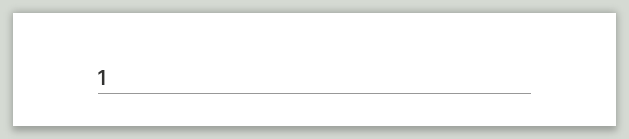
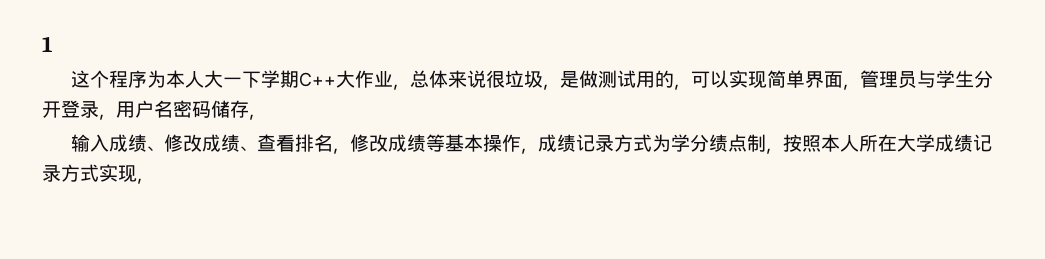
+ 这个程序为本人大一下学期C++大作业，总体来说很垃圾，是做测试用的，可以实现简单界面，管理员与学生分开登录，用户名密码储存，
+ 输入成绩、修改成绩、查看排名，修改成绩等基本操作，成绩记录方式为学分绩点制，按照本人所在大学成绩记录方式实现，

